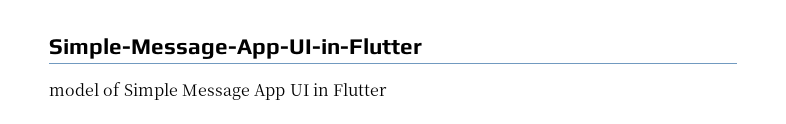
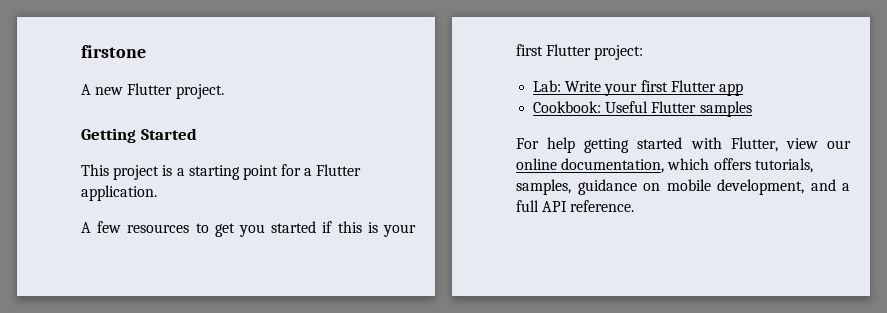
- Simple-Message-App-UI-in-Flutter
- model of Simple Message App UI in Flutter
+ firstone
+ A new Flutter project.
+ Getting Started
+ This project is a starting point for a Flutter application.
+ A few resources to get you started if this is your first Flutter project:
+ Lab: Write your first Flutter app
+ Cookbook: Useful Flutter samples
+ For help getting started with Flutter, view our online documentation, which offers tutorials, samples, guidance on mobile development, and a full API reference.

